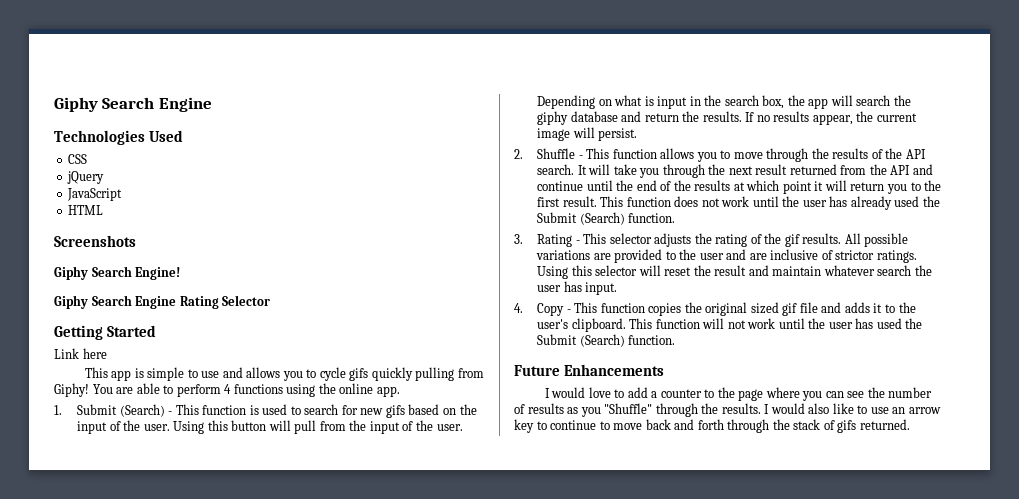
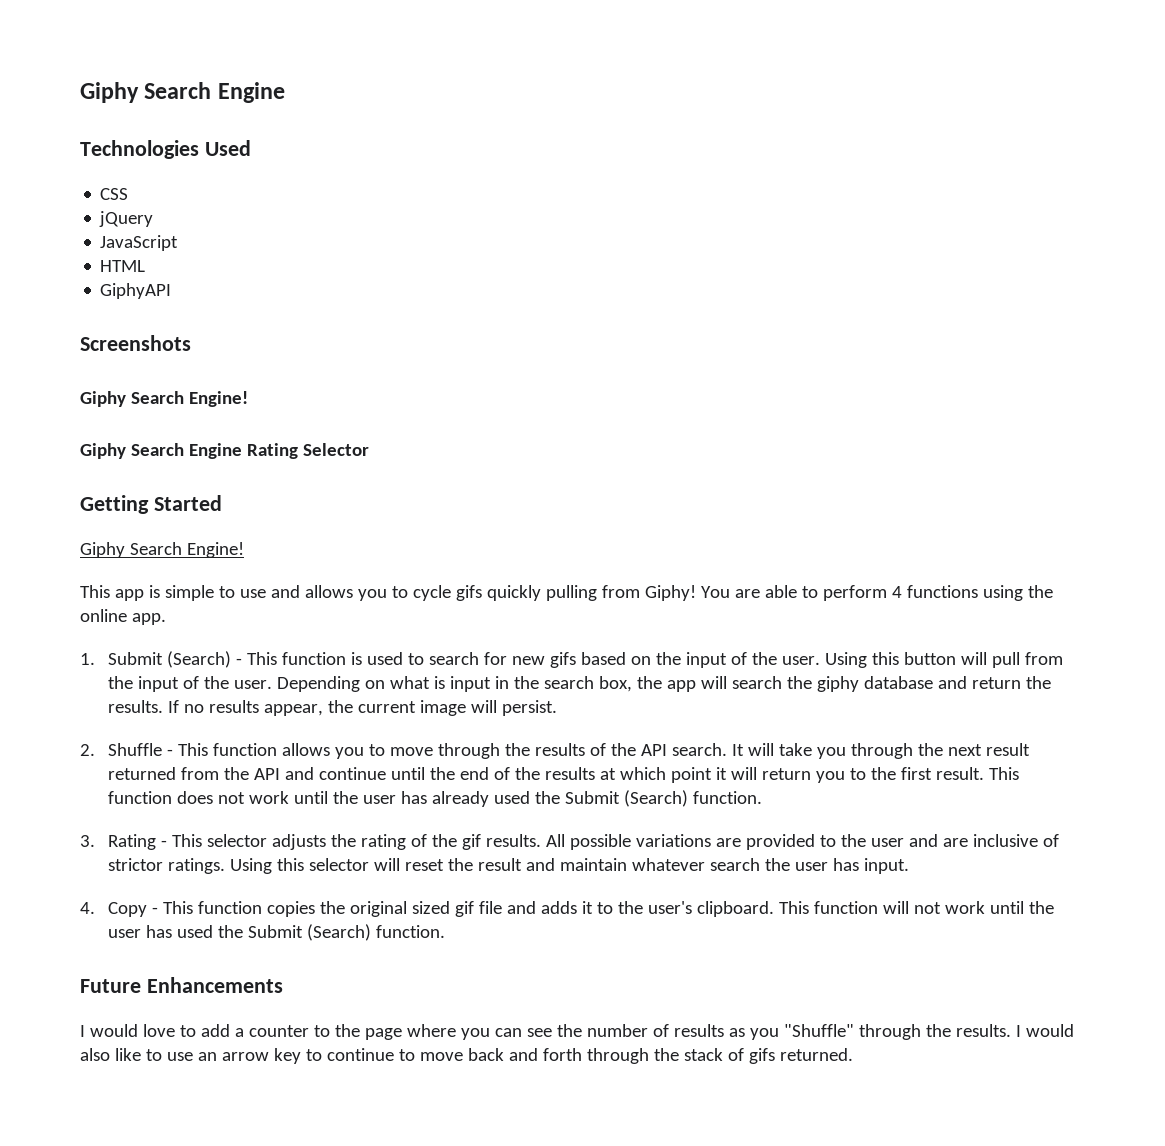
+ GiphyAPI
  Getting Started
- Link here
+ Giphy Search Engine!

